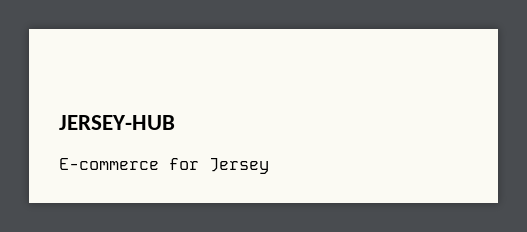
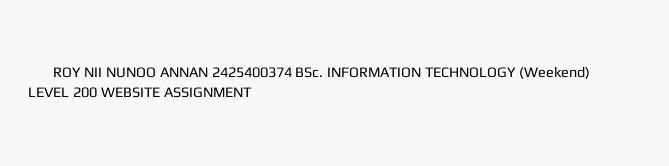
- JERSEY-HUB
- E-commerce for Jersey
+ ROY NII NUNOO ANNAN 2425400374 BSc. INFORMATION TECHNOLOGY (Weekend) LEVEL 200 WEBSITE ASSIGNMENT

